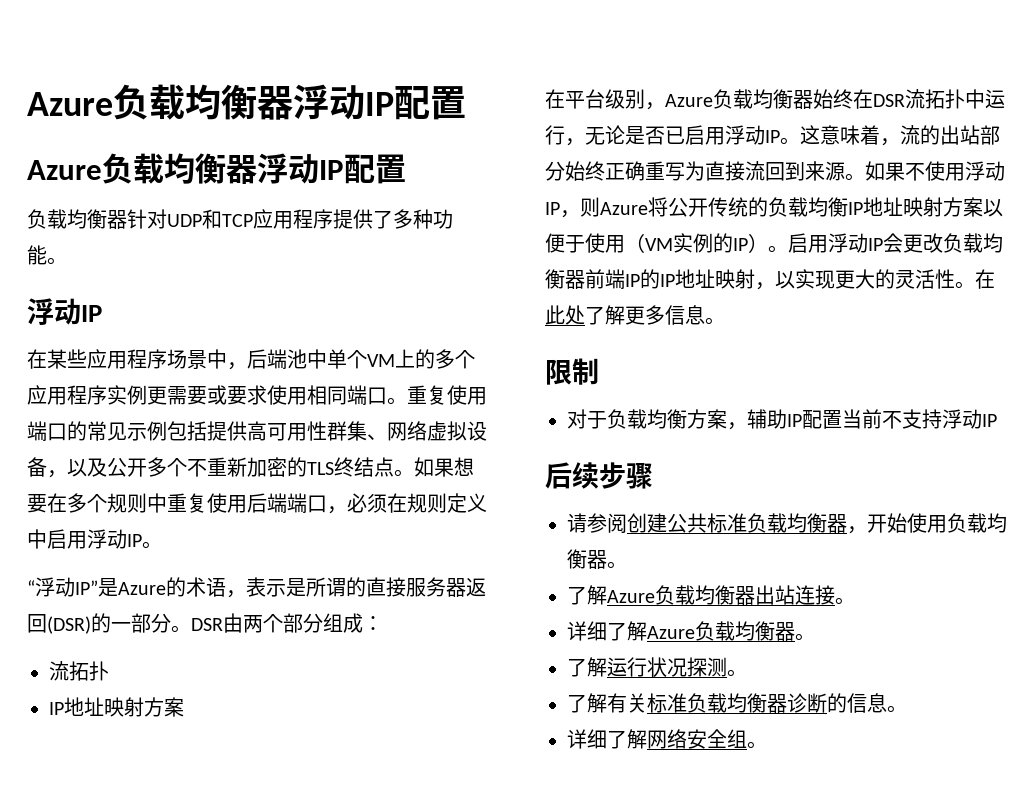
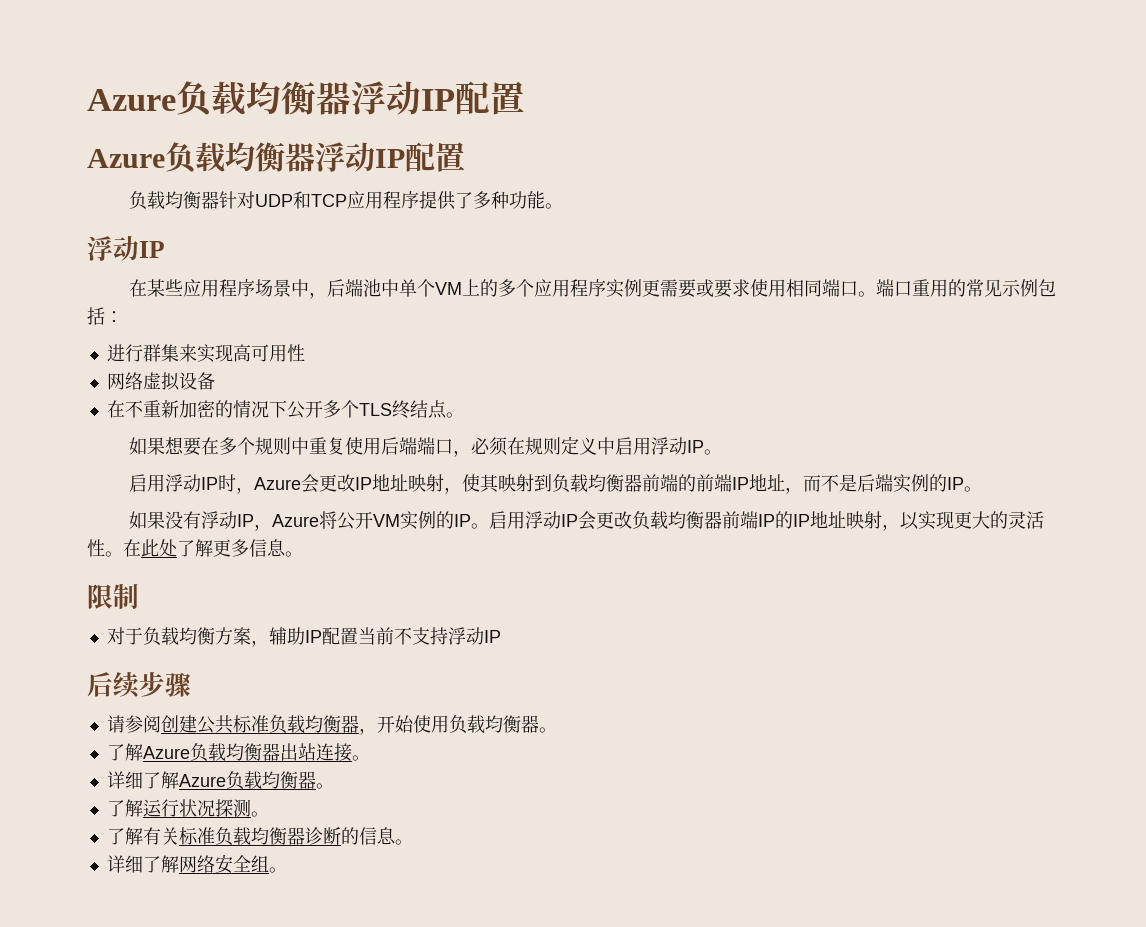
- 重复使用端口的常见示例包括提供高可用性群集、网络虚拟设备，以及公开多个不重新加密的TLS终结点。如果想要在多个规则中重复使用后端端口，必须在规则定义中启用浮动IP。
+ 端口重用的常见示例包括：
+ 进行群集来实现高可用性
+ 网络虚拟设备
+ 在不重新加密的情况下公开多个TLS终结点。
+ 如果想要在多个规则中重复使用后端端口，必须在规则定义中启用浮动IP。
- “浮动IP”是Azure的术语，表示是所谓的直接服务器返回(DSR)的一部分。DSR由两个部分组成：
- 流拓扑
- IP地址映射方案
- 在平台级别，Azure负载均衡器始终在DSR流拓扑中运行，无论是否已启用浮动IP。这意味着，流的出站部分始终正确重写为直接流回到来源。如果不使用浮动IP，则Azure将公开传统的负载均衡IP地址映射方案以便于使用（VM实例的IP）。
+ 启用浮动IP时，Azure会更改IP地址映射，使其映射到负载均衡器前端的前端IP地址，而不是后端实例的IP。
+ 如果没有浮动IP，Azure将公开VM实例的IP。

